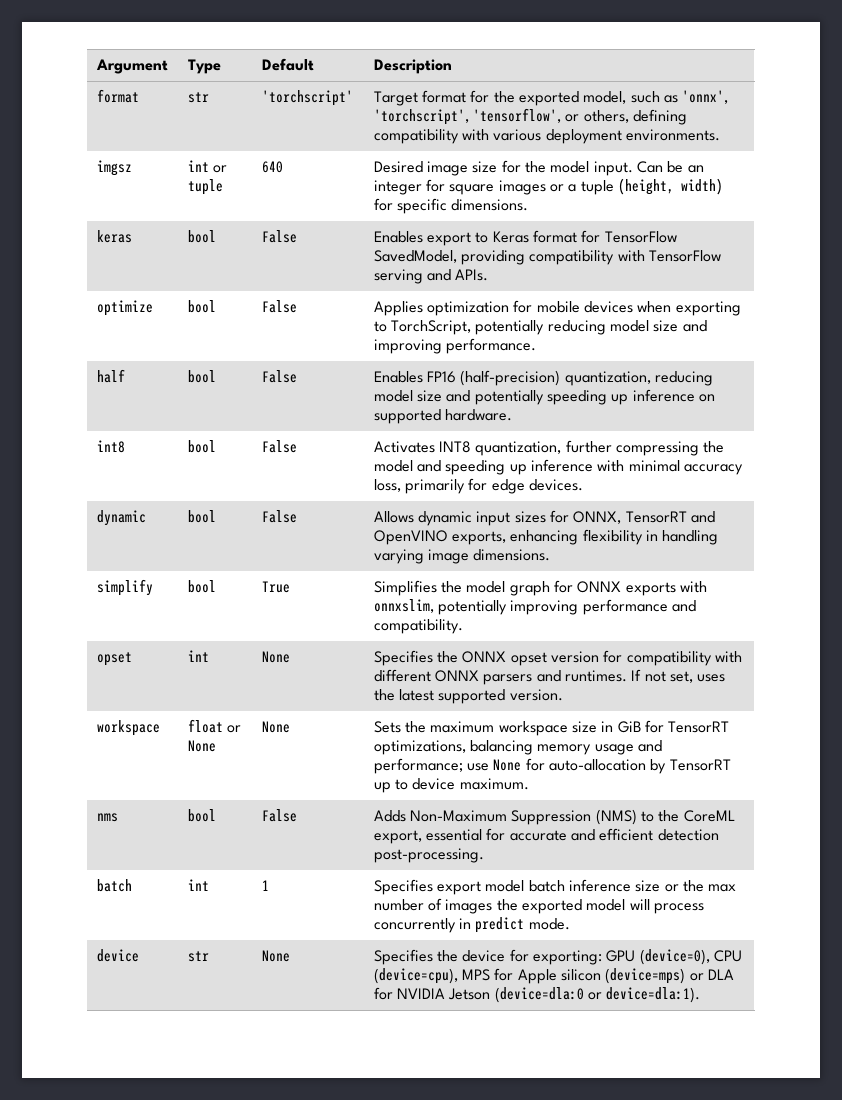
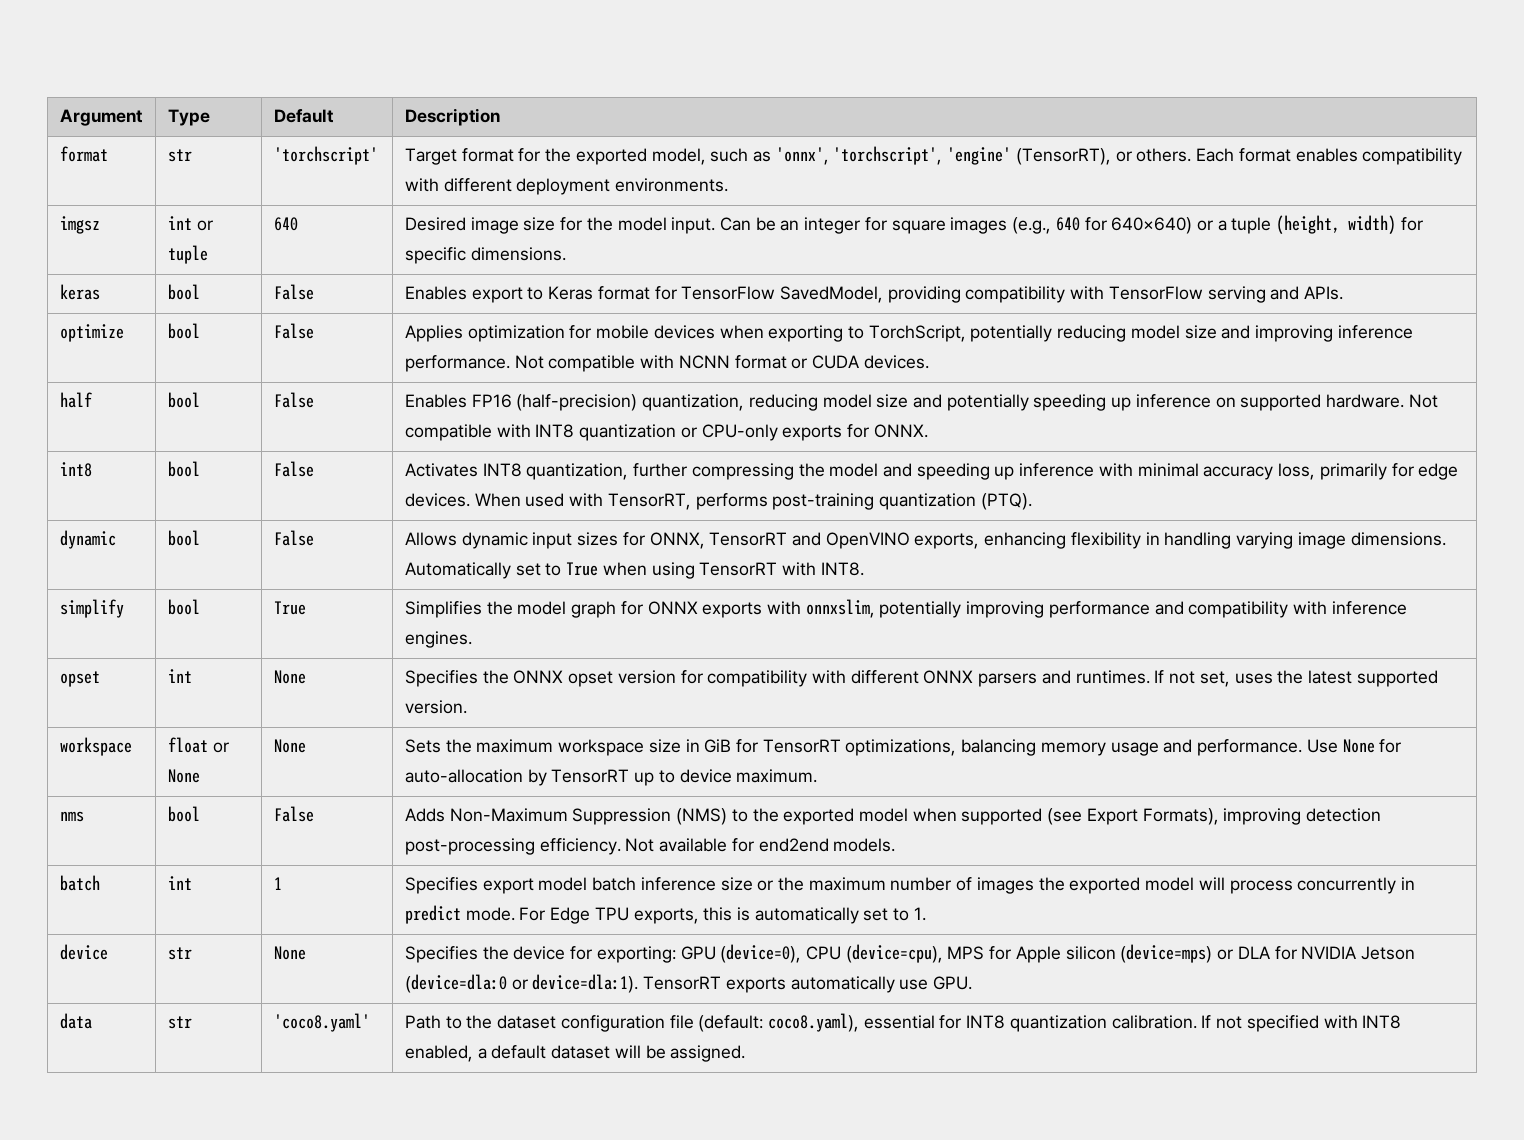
- format | str | 'torchscript' | Target format for the exported model, such as 'onnx', 'torchscript', 'tensorflow', or others, defining compatibility with various deployment environments.
+ format | str | 'torchscript' | Target format for the exported model, such as 'onnx', 'torchscript', 'engine' (TensorRT), or others. Each format enables compatibility with different deployment environments.
- imgsz | int or tuple | 640 | Desired image size for the model input. Can be an integer for square images or a tuple (height, width) for specific dimensions.
+ imgsz | int or tuple | 640 | Desired image size for the model input. Can be an integer for square images (e.g., 640 for 640×640) or a tuple (height, width) for specific dimensions.
- optimize | bool | False | Applies optimization for mobile devices when exporting to TorchScript, potentially reducing model size and improving performance.
+ optimize | bool | False | Applies optimization for mobile devices when exporting to TorchScript, potentially reducing model size and improving inference performance. Not compatible with NCNN format or CUDA devices.
- half | bool | False | Enables FP16 (half-precision) quantization, reducing model size and potentially speeding up inference on supported hardware.
+ half | bool | False | Enables FP16 (half-precision) quantization, reducing model size and potentially speeding up inference on supported hardware. Not compatible with INT8 quantization or CPU-only exports for ONNX.
- int8 | bool | False | Activates INT8 quantization, further compressing the model and speeding up inference with minimal accuracy loss, primarily for edge devices.
+ int8 | bool | False | Activates INT8 quantization, further compressing the model and speeding up inference with minimal accuracy loss, primarily for edge devices. When used with TensorRT, performs post-training quantization (PTQ).
- dynamic | bool | False | Allows dynamic input sizes for ONNX, TensorRT and OpenVINO exports, enhancing flexibility in handling varying image dimensions.
+ dynamic | bool | False | Allows dynamic input sizes for ONNX, TensorRT and OpenVINO exports, enhancing flexibility in handling varying image dimensions. Automatically set to True when using TensorRT with INT8.
- simplify | bool | True | Simplifies the model graph for ONNX exports with onnxslim, potentially improving performance and compatibility.
+ simplify | bool | True | Simplifies the model graph for ONNX exports with onnxslim, potentially improving performance and compatibility with inference engines.
- workspace | float or None | None | Sets the maximum workspace size in GiB for TensorRT optimizations, balancing memory usage and performance; use None for auto-allocation by TensorRT up to device maximum.
+ workspace | float or None | None | Sets the maximum workspace size in GiB for TensorRT optimizations, balancing memory usage and performance. Use None for auto-allocation by TensorRT up to device maximum.
- nms | bool | False | Adds Non-Maximum Suppression (NMS) to the CoreML export, essential for accurate and efficient detection post-processing.
+ nms | bool | False | Adds Non-Maximum Suppression (NMS) to the exported model when supported (see Export Formats), improving detection post-processing efficiency. Not available for end2end models.
- batch | int | 1 | Specifies export model batch inference size or the max number of images the exported model will process concurrently in predict mode.
+ batch | int | 1 | Specifies export model batch inference size or the maximum number of images the exported model will process concurrently in predict mode. For Edge TPU exports, this is automatically set to 1.
- device | str | None | Specifies the device for exporting: GPU (device=0), CPU (device=cpu), MPS for Apple silicon (device=mps) or DLA for NVIDIA Jetson (device=dla:0 or device=dla:1).
+ device | str | None | Specifies the device for exporting: GPU (device=0), CPU (device=cpu), MPS for Apple silicon (device=mps) or DLA for NVIDIA Jetson (device=dla:0 or device=dla:1). TensorRT exports automatically use GPU.
+ data | str | 'coco8.yaml' | Path to the dataset configuration file (default: coco8.yaml), essential for INT8 quantization calibration. If not specified with INT8 enabled, a default dataset will be assigned.

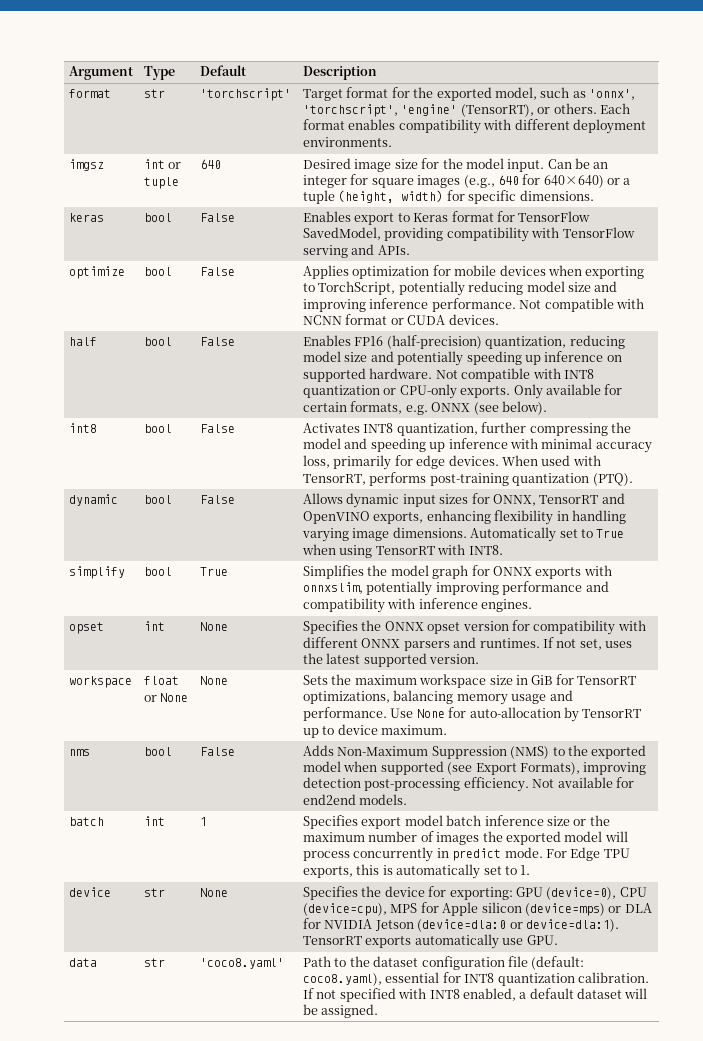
- half | bool | False | Enables FP16 (half-precision) quantization, reducing model size and potentially speeding up inference on supported hardware. Not compatible with INT8 quantization or CPU-only exports for ONNX.
+ half | bool | False | Enables FP16 (half-precision) quantization, reducing model size and potentially speeding up inference on supported hardware. Not compatible with INT8 quantization or CPU-only exports. Only available for certain formats, e.g. ONNX (see below).

